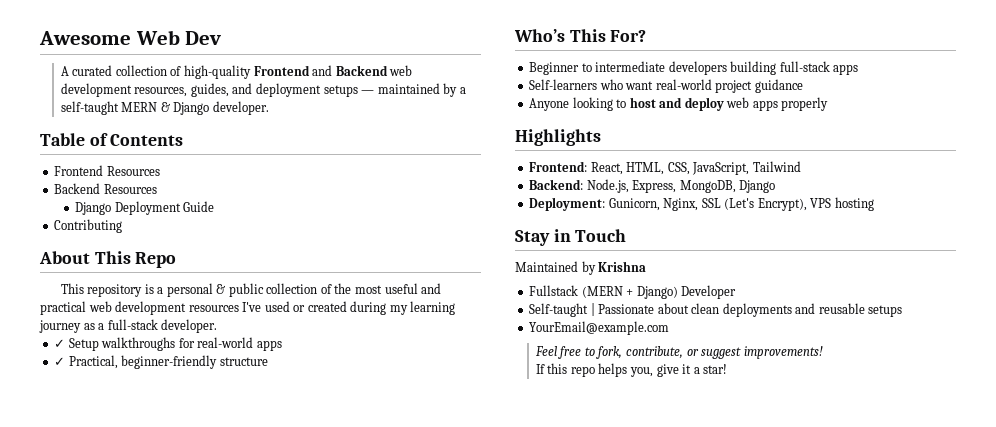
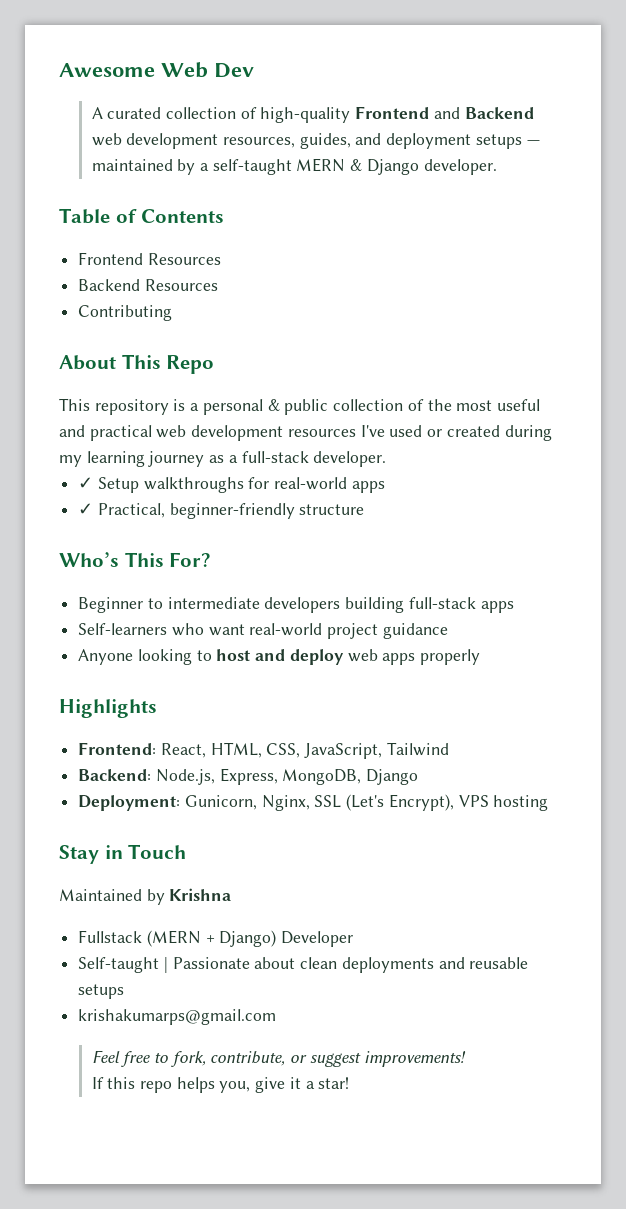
- Django Deployment Guide
- YourEmail@example.com
+ krishakumarps@gmail.com

